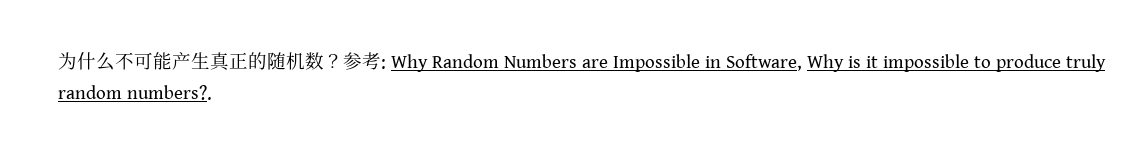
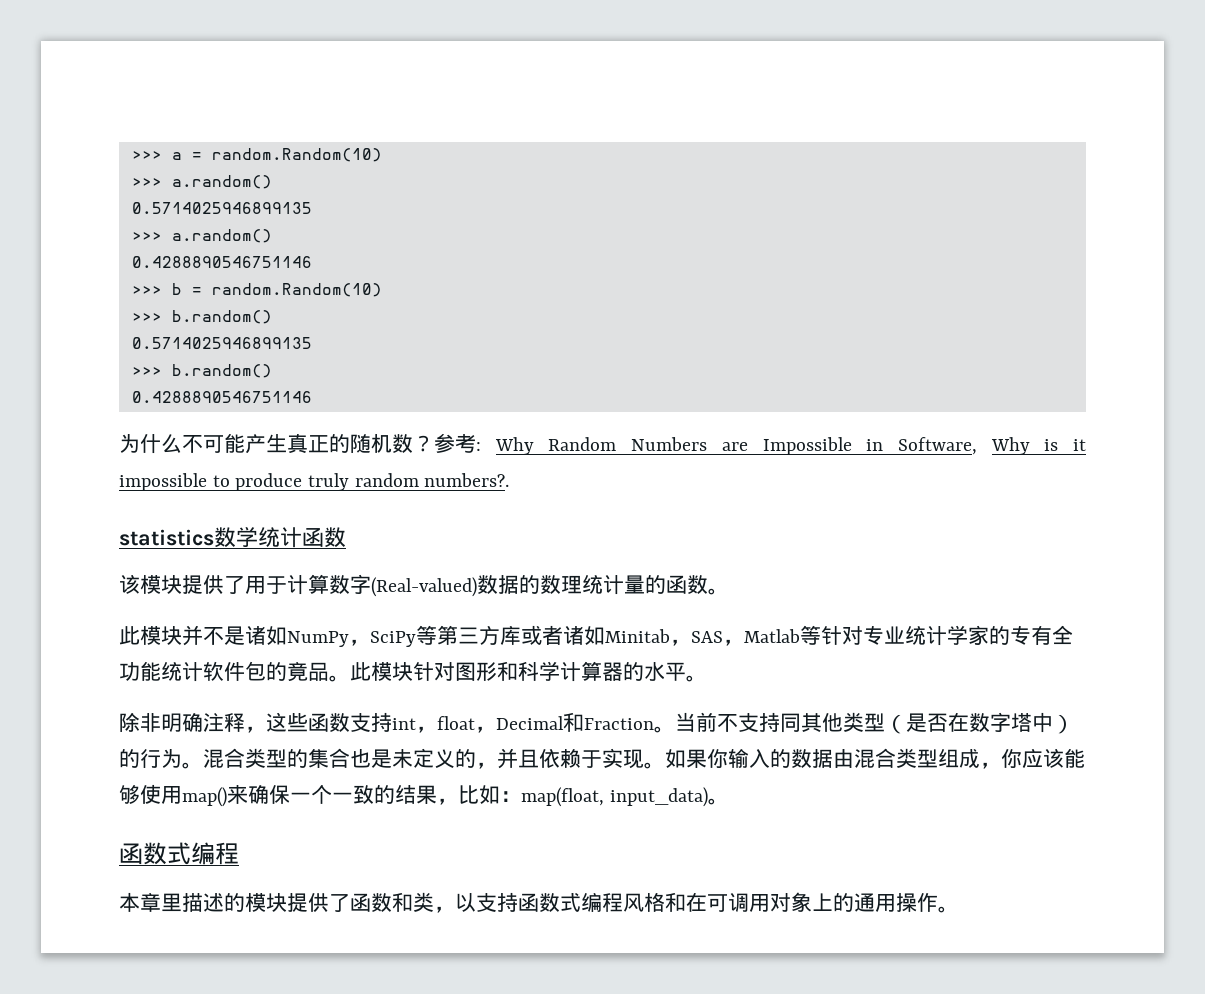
+ >>> a = random.Random(10)
+ >>> a.random()
+ 0.5714025946899135
+ >>> a.random()
+ 0.4288890546751146
+ >>> b = random.Random(10)
+ >>> b.random()
+ 0.5714025946899135
+ >>> b.random()
+ 0.4288890546751146
+ statistics数学统计函数
+ 该模块提供了用于计算数字(Real-valued)数据的数理统计量的函数。
+ 此模块并不是诸如NumPy，SciPy等第三方库或者诸如Minitab，SAS，Matlab等针对专业统计学家的专有全功能统计软件包的竟品。此模块针对图形和科学计算器的水平。
+ 除非明确注释，这些函数支持int，float，Decimal和Fraction。当前不支持同其他类型（是否在数字塔中）的行为。混合类型的集合也是未定义的，并且依赖于实现。如果你输入的数据由混合类型组成，你应该能够使用map()来确保一个一致的结果，比如：map(float, input_data)。
+ 函数式编程
+ 本章里描述的模块提供了函数和类，以支持函数式编程风格和在可调用对象上的通用操作。

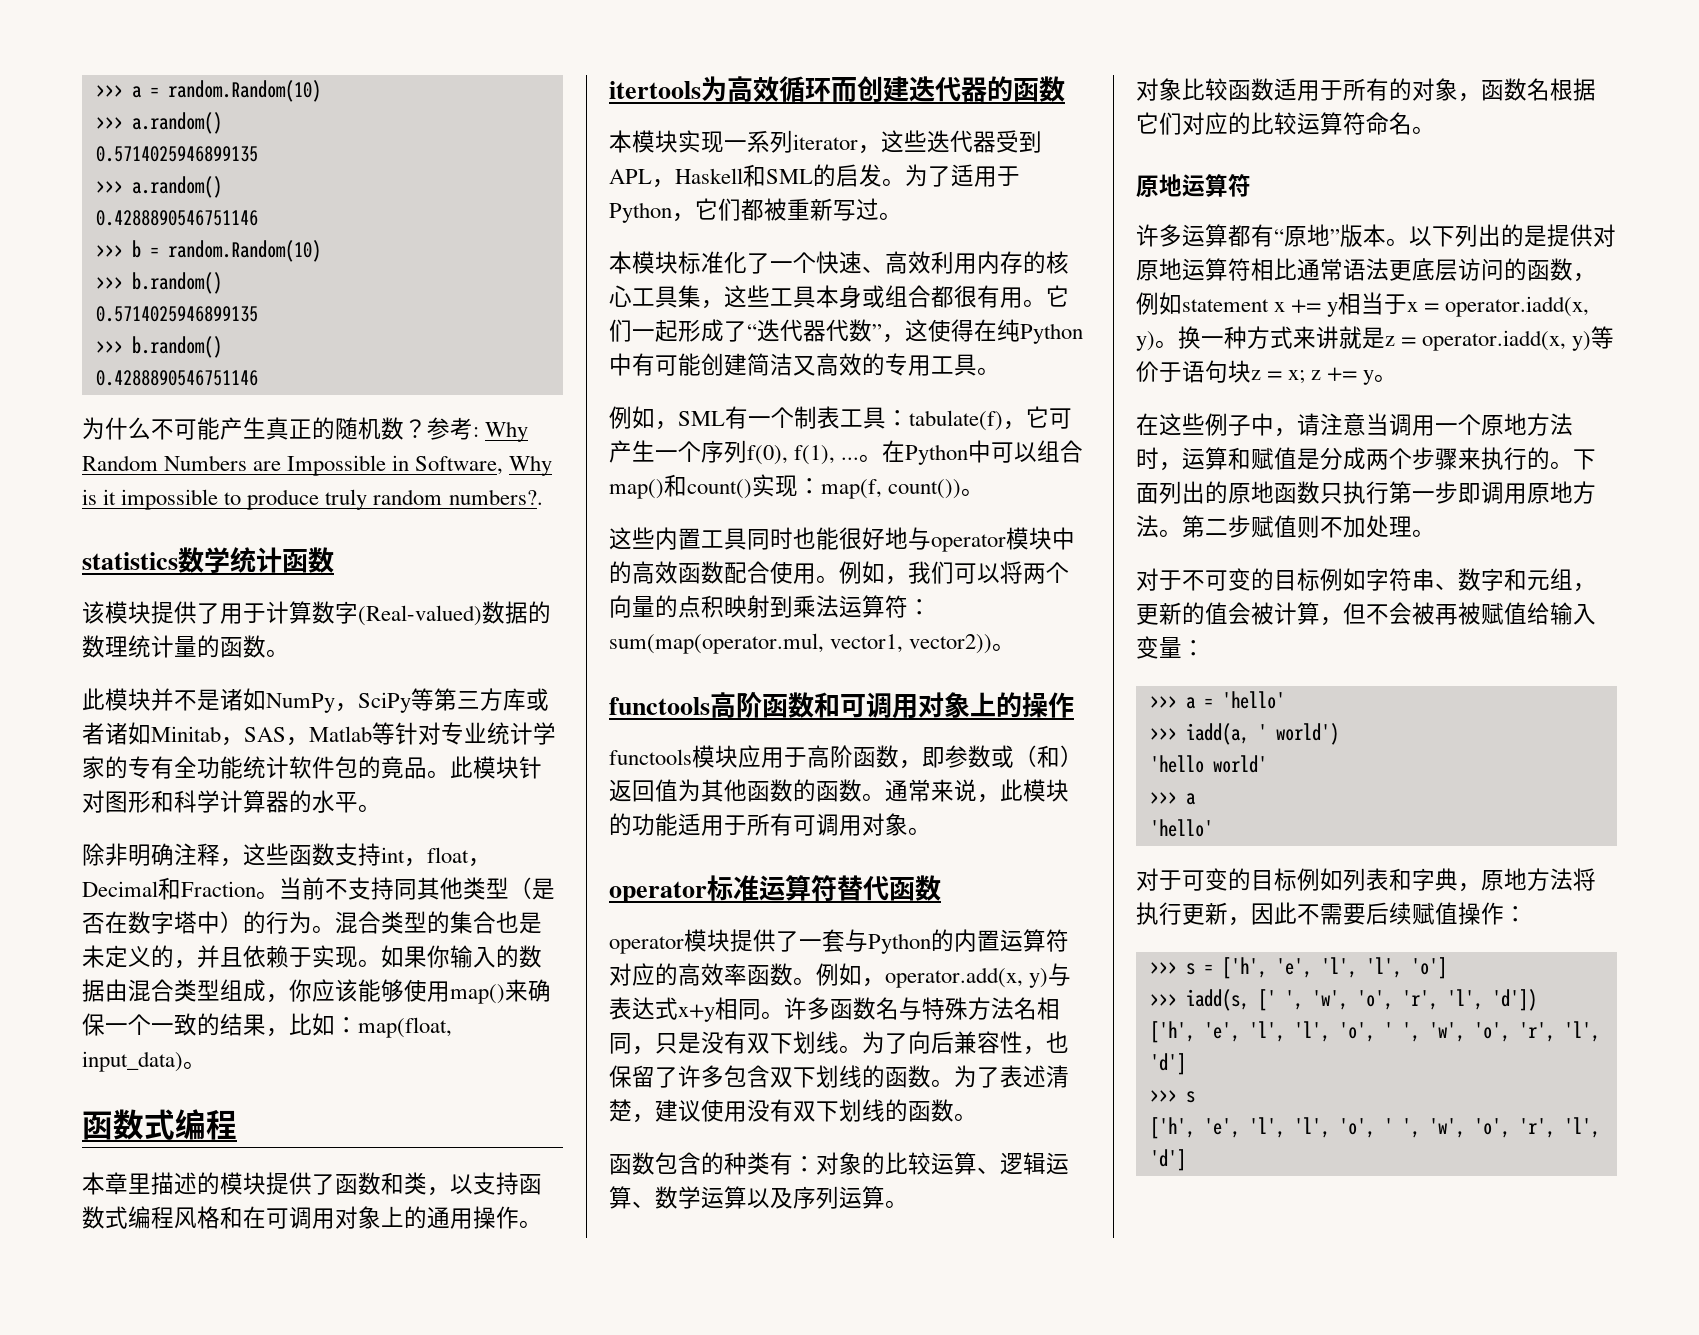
+ itertools为高效循环而创建迭代器的函数
+ 本模块实现一系列iterator，这些迭代器受到APL，Haskell和SML的启发。为了适用于Python，它们都被重新写过。
+ 本模块标准化了一个快速、高效利用内存的核心工具集，这些工具本身或组合都很有用。它们一起形成了“迭代器代数”，这使得在纯Python中有可能创建简洁又高效的专用工具。
+ 例如，SML有一个制表工具：tabulate(f)，它可产生一个序列f(0), f(1), ...。在Python中可以组合map()和count()实现：map(f, count())。
+ 这些内置工具同时也能很好地与operator模块中的高效函数配合使用。例如，我们可以将两个向量的点积映射到乘法运算符：sum(map(operator.mul, vector1, vector2))。
+ functools高阶函数和可调用对象上的操作
+ functools模块应用于高阶函数，即参数或（和）返回值为其他函数的函数。通常来说，此模块的功能适用于所有可调用对象。
+ operator标准运算符替代函数
+ operator模块提供了一套与Python的内置运算符对应的高效率函数。例如，operator.add(x, y)与表达式x+y相同。许多函数名与特殊方法名相同，只是没有双下划线。为了向后兼容性，也保留了许多包含双下划线的函数。为了表述清楚，建议使用没有双下划线的函数。
+ 函数包含的种类有：对象的比较运算、逻辑运算、数学运算以及序列运算。
+ 对象比较函数适用于所有的对象，函数名根据它们对应的比较运算符命名。
+ 原地运算符
+ 许多运算都有“原地”版本。以下列出的是提供对原地运算符相比通常语法更底层访问的函数，例如statement x += y相当于x = operator.iadd(x, y)。换一种方式来讲就是z = operator.iadd(x, y)等价于语句块z = x; z += y。
+ 在这些例子中，请注意当调用一个原地方法时，运算和赋值是分成两个步骤来执行的。下面列出的原地函数只执行第一步即调用原地方法。第二步赋值则不加处理。
+ 对于不可变的目标例如字符串、数字和元组，更新的值会被计算，但不会被再被赋值给输入变量：
+ >>> a = 'hello'
+ >>> iadd(a, ' world')
+ 'hello world'
+ >>> a
+ 'hello'
+ 对于可变的目标例如列表和字典，原地方法将执行更新，因此不需要后续赋值操作：
+ >>> s = ['h', 'e', 'l', 'l', 'o']
+ >>> iadd(s, [' ', 'w', 'o', 'r', 'l', 'd'])
+ ['h', 'e', 'l', 'l', 'o', ' ', 'w', 'o', 'r', 'l', 'd']
+ >>> s
+ ['h', 'e', 'l', 'l', 'o', ' ', 'w', 'o', 'r', 'l', 'd']

